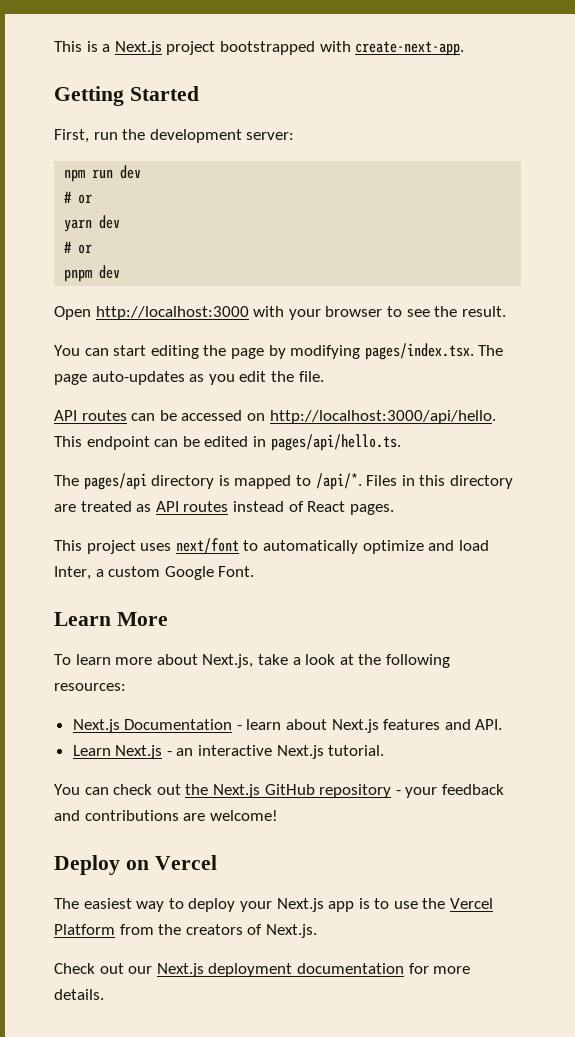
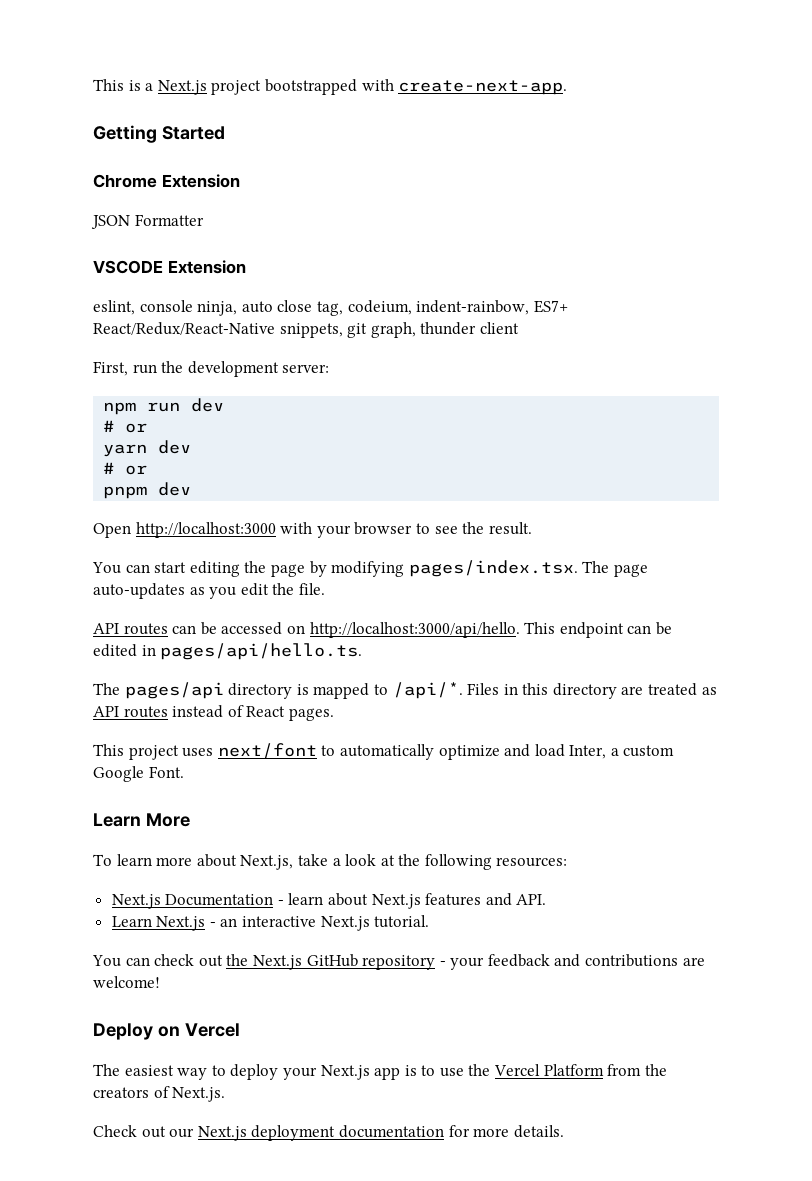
+ Chrome Extension
+ JSON Formatter
+ VSCODE Extension
+ eslint, console ninja, auto close tag, codeium, indent-rainbow, ES7+ React/Redux/React-Native snippets, git graph, thunder client

